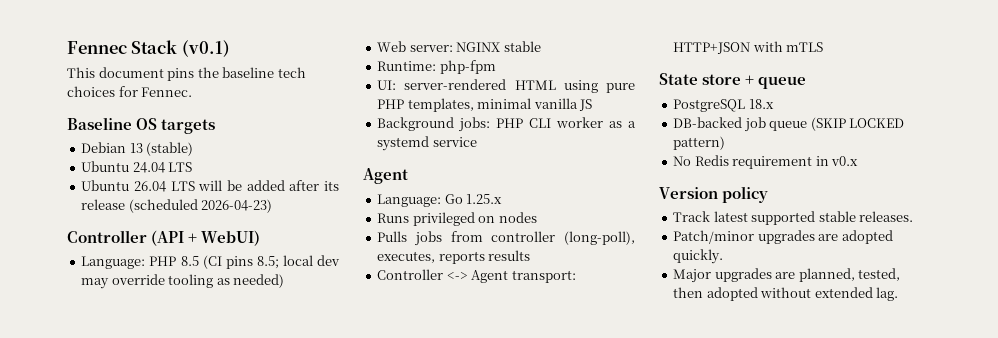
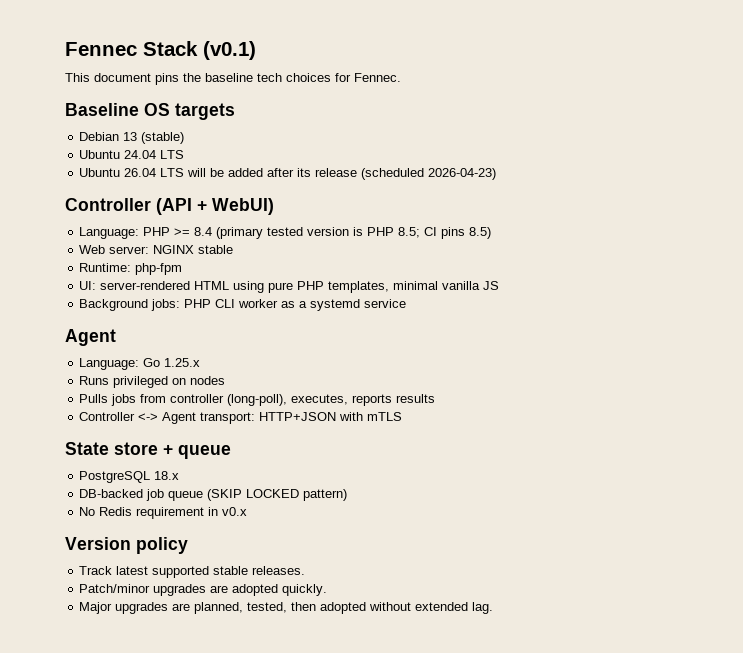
- Language: PHP 8.5 (CI pins 8.5; local dev may override tooling as needed)
+ Language: PHP >= 8.4 (primary tested version is PHP 8.5; CI pins 8.5)

